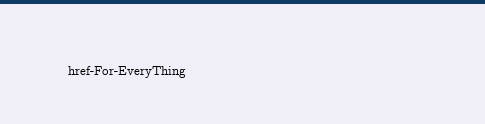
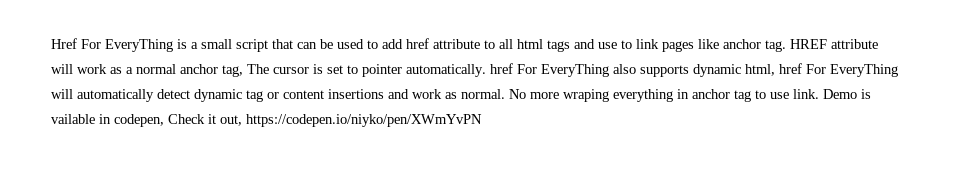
- href-For-EveryThing
+ Href For EveryThing is a small script that can be used to add href attribute to all html tags and use to link pages like anchor tag. HREF attribute will work as a normal anchor tag, The cursor is set to pointer automatically. href For EveryThing also supports dynamic html, href For EveryThing will automatically detect dynamic tag or content insertions and work as normal. No more wraping everything in anchor tag to use link. Demo is vailable in codepen, Check it out, https://codepen.io/niyko/pen/XWmYvPN

